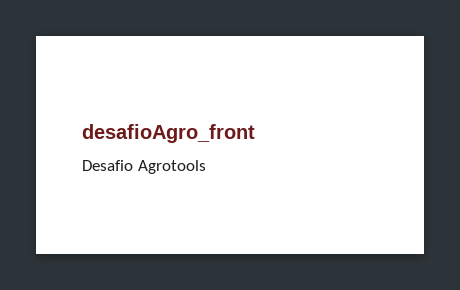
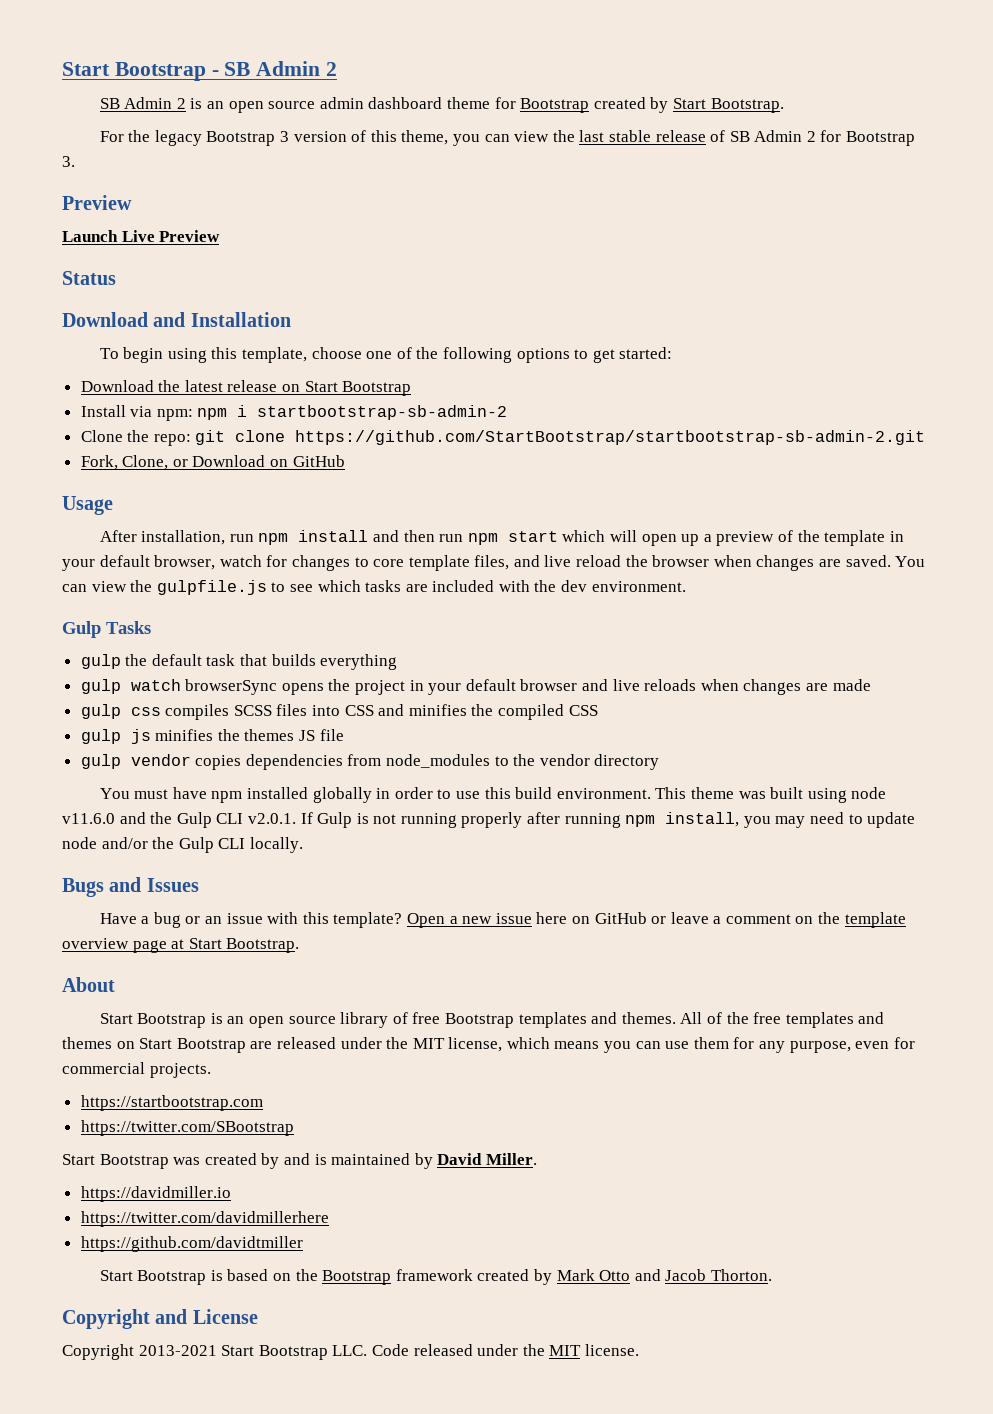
- desafioAgro_front
- Desafio Agrotools
+ Start Bootstrap - SB Admin 2
+ SB Admin 2 is an open source admin dashboard theme for Bootstrap created by Start Bootstrap.
+ For the legacy Bootstrap 3 version of this theme, you can view the last stable release of SB Admin 2 for Bootstrap 3.
+ Preview
+ Launch Live Preview
+ Status
+ Download and Installation
+ To begin using this template, choose one of the following options to get started:
+ Download the latest release on Start Bootstrap
+ Install via npm: npm i startbootstrap-sb-admin-2
+ Clone the repo: git clone https://github.com/StartBootstrap/startbootstrap-sb-admin-2.git
+ Fork, Clone, or Download on GitHub
+ Usage
+ After installation, run npm install and then run npm start which will open up a preview of the template in your default browser, watch for changes to core template files, and live reload the browser when changes are saved. You can view the gulpfile.js to see which tasks are included with the dev environment.
+ Gulp Tasks
+ gulp the default task that builds everything
+ gulp watch browserSync opens the project in your default browser and live reloads when changes are made
+ gulp css compiles SCSS files into CSS and minifies the compiled CSS
+ gulp js minifies the themes JS file
+ gulp vendor copies dependencies from node_modules to the vendor directory
+ You must have npm installed globally in order to use this build environment. This theme was built using node v11.6.0 and the Gulp CLI v2.0.1. If Gulp is not running properly after running npm install, you may need to update node and/or the Gulp CLI locally.
+ Bugs and Issues
+ Have a bug or an issue with this template? Open a new issue here on GitHub or leave a comment on the template overview page at Start Bootstrap.
+ About
+ Start Bootstrap is an open source library of free Bootstrap templates and themes. All of the free templates and themes on Start Bootstrap are released under the MIT license, which means you can use them for any purpose, even for commercial projects.
+ https://startbootstrap.com
+ https://twitter.com/SBootstrap
+ Start Bootstrap was created by and is maintained by David Miller.
+ https://davidmiller.io
+ https://twitter.com/davidmillerhere
+ https://github.com/davidtmiller
+ Start Bootstrap is based on the Bootstrap framework created by Mark Otto and Jacob Thorton.
+ Copyright and License
+ Copyright 2013-2021 Start Bootstrap LLC. Code released under the MIT license.

